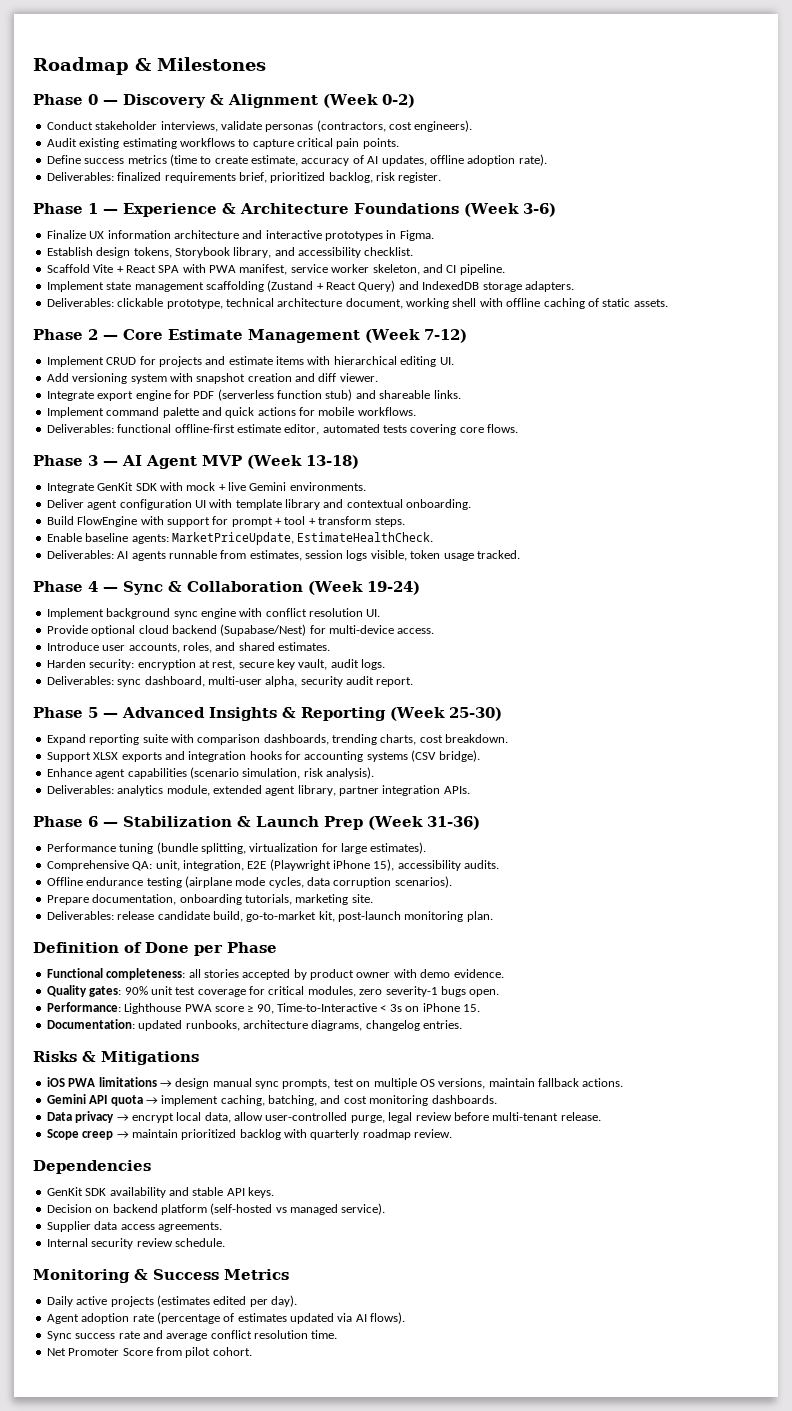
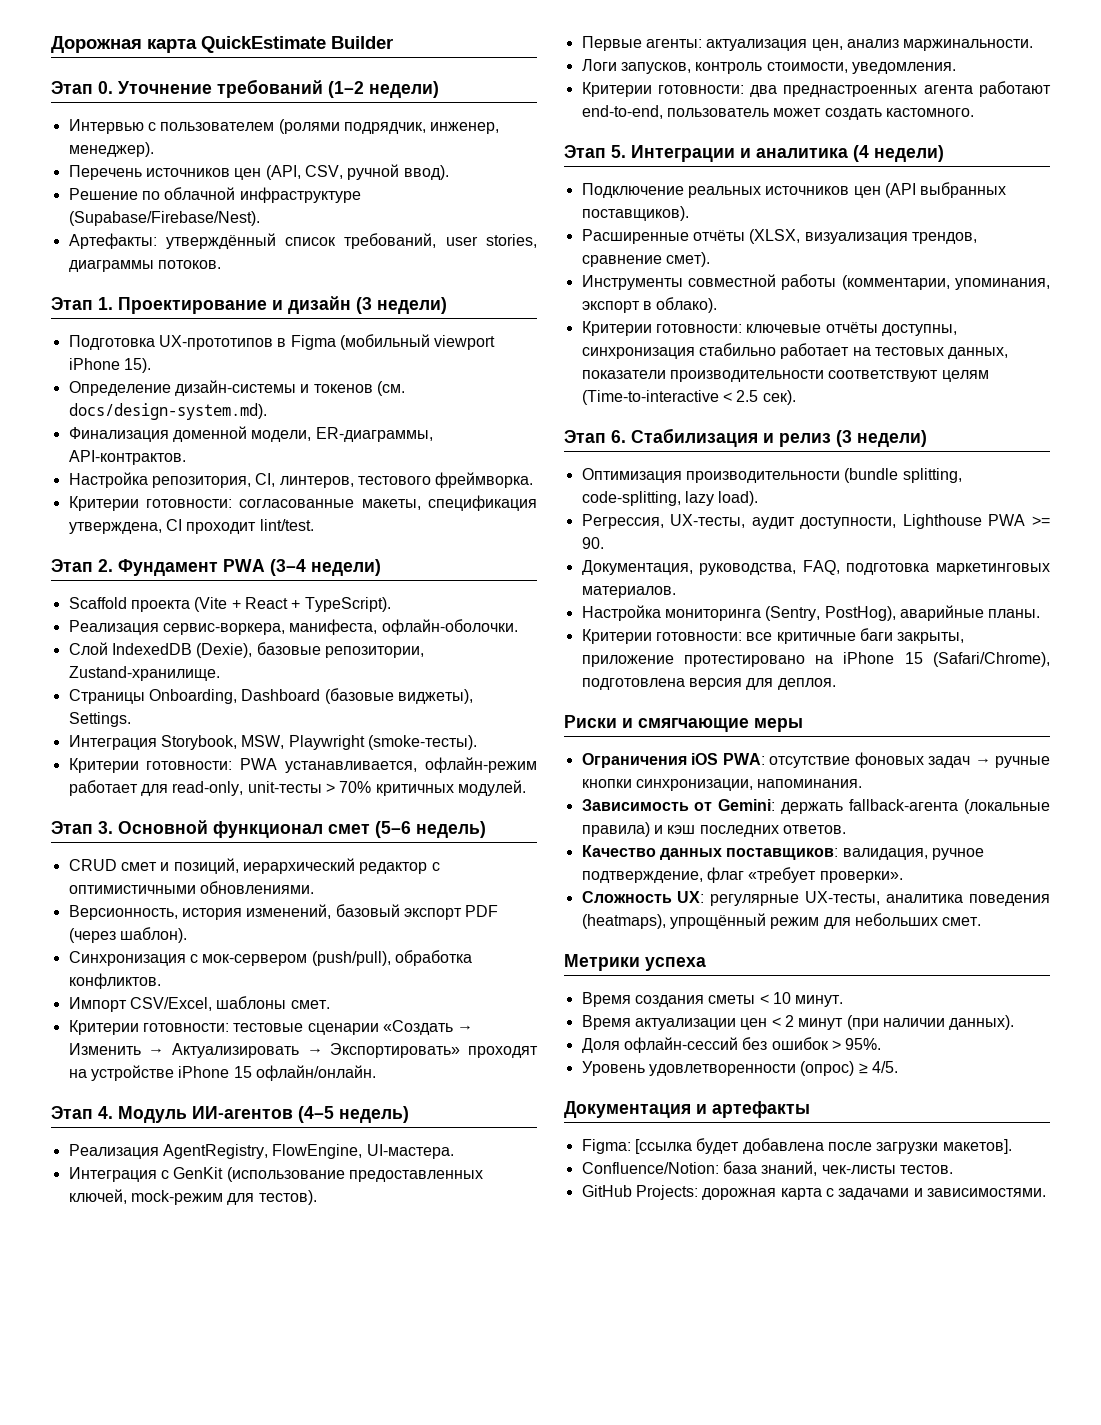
- Roadmap & Milestones
- Phase 0 — Discovery & Alignment (Week 0-2)
- Conduct stakeholder interviews, validate personas (contractors, cost engineers).
- Audit existing estimating workflows to capture critical pain points.
- Define success metrics (time to create estimate, accuracy of AI updates, offline adoption rate).
- Deliverables: finalized requirements brief, prioritized backlog, risk register.
- Phase 1 — Experience & Architecture Foundations (Week 3-6)
- Finalize UX information architecture and interactive prototypes in Figma.
- Establish design tokens, Storybook library, and accessibility checklist.
- Scaffold Vite + React SPA with PWA manifest, service worker skeleton, and CI pipeline.
- Implement state management scaffolding (Zustand + React Query) and IndexedDB storage adapters.
- Deliverables: clickable prototype, technical architecture document, working shell with offline caching of static assets.
- Phase 2 — Core Estimate Management (Week 7-12)
- Implement CRUD for projects and estimate items with hierarchical editing UI.
- Add versioning system with snapshot creation and diff viewer.
- Integrate export engine for PDF (serverless function stub) and shareable links.
- Implement command palette and quick actions for mobile workflows.
- Deliverables: functional offline-first estimate editor, automated tests covering core flows.
- Phase 3 — AI Agent MVP (Week 13-18)
- Integrate GenKit SDK with mock + live Gemini environments.
- Deliver agent configuration UI with template library and contextual onboarding.
- Build FlowEngine with support for prompt + tool + transform steps.
- Enable baseline agents: MarketPriceUpdate, EstimateHealthCheck.
- Deliverables: AI agents runnable from estimates, session logs visible, token usage tracked.
- Phase 4 — Sync & Collaboration (Week 19-24)
- Implement background sync engine with conflict resolution UI.
- Provide optional cloud backend (Supabase/Nest) for multi-device access.
- Introduce user accounts, roles, and shared estimates.
- Harden security: encryption at rest, secure key vault, audit logs.
- Deliverables: sync dashboard, multi-user alpha, security audit report.
- Phase 5 — Advanced Insights & Reporting (Week 25-30)
- Expand reporting suite with comparison dashboards, trending charts, cost breakdown.
- Support XLSX exports and integration hooks for accounting systems (CSV bridge).
- Enhance agent capabilities (scenario simulation, risk analysis).
- Deliverables: analytics module, extended agent library, partner integration APIs.
- Phase 6 — Stabilization & Launch Prep (Week 31-36)
- Performance tuning (bundle splitting, virtualization for large estimates).
- Comprehensive QA: unit, integration, E2E (Playwright iPhone 15), accessibility audits.
- Offline endurance testing (airplane mode cycles, data corruption scenarios).
- Prepare documentation, onboarding tutorials, marketing site.
- Deliverables: release candidate build, go-to-market kit, post-launch monitoring plan.
- Definition of Done per Phase
- Functional completeness: all stories accepted by product owner with demo evidence.
- Quality gates: 90% unit test coverage for critical modules, zero severity-1 bugs open.
- Performance: Lighthouse PWA score ≥ 90, Time-to-Interactive < 3s on iPhone 15.
- Documentation: updated runbooks, architecture diagrams, changelog entries.
- Risks & Mitigations
- iOS PWA limitations → design manual sync prompts, test on multiple OS versions, maintain fallback actions.
- Gemini API quota → implement caching, batching, and cost monitoring dashboards.
- Data privacy → encrypt local data, allow user-controlled purge, legal review before multi-tenant release.
- Scope creep → maintain prioritized backlog with quarterly roadmap review.
- Dependencies
- GenKit SDK availability and stable API keys.
- Decision on backend platform (self-hosted vs managed service).
- Supplier data access agreements.
- Internal security review schedule.
- Monitoring & Success Metrics
- Daily active projects (estimates edited per day).
- Agent adoption rate (percentage of estimates updated via AI flows).
- Sync success rate and average conflict resolution time.
- Net Promoter Score from pilot cohort.
+ Дорожная карта QuickEstimate Builder
+ Этап 0. Уточнение требований (1–2 недели)
+ Интервью с пользователем (ролями подрядчик, инженер, менеджер).
+ Перечень источников цен (API, CSV, ручной ввод).
+ Решение по облачной инфраструктуре (Supabase/Firebase/Nest).
+ Артефакты: утверждённый список требований, user stories, диаграммы потоков.
+ Этап 1. Проектирование и дизайн (3 недели)
+ Подготовка UX-прототипов в Figma (мобильный viewport iPhone 15).
+ Определение дизайн-системы и токенов (см. docs/design-system.md).
+ Финализация доменной модели, ER-диаграммы, API-контрактов.
+ Настройка репозитория, CI, линтеров, тестового фреймворка.
+ Критерии готовности: согласованные макеты, спецификация утверждена, CI проходит lint/test.
+ Этап 2. Фундамент PWA (3–4 недели)
+ Scaffold проекта (Vite + React + TypeScript).
+ Реализация сервис-воркера, манифеста, офлайн-оболочки.
+ Слой IndexedDB (Dexie), базовые репозитории, Zustand-хранилище.
+ Страницы Onboarding, Dashboard (базовые виджеты), Settings.
+ Интеграция Storybook, MSW, Playwright (smoke-тесты).
+ Критерии готовности: PWA устанавливается, офлайн-режим работает для read-only, unit-тесты > 70% критичных модулей.
+ Этап 3. Основной функционал смет (5–6 недель)
+ CRUD смет и позиций, иерархический редактор с оптимистичными обновлениями.
+ Версионность, история изменений, базовый экспорт PDF (через шаблон).
+ Синхронизация с мок-сервером (push/pull), обработка конфликтов.
+ Импорт CSV/Excel, шаблоны смет.
+ Критерии готовности: тестовые сценарии «Создать → Изменить → Актуализировать → Экспортировать» проходят на устройстве iPhone 15 офлайн/онлайн.
+ Этап 4. Модуль ИИ-агентов (4–5 недель)
+ Реализация AgentRegistry, FlowEngine, UI-мастера.
+ Интеграция с GenKit (использование предоставленных ключей, mock-режим для тестов).
+ Первые агенты: актуализация цен, анализ маржинальности.
+ Логи запусков, контроль стоимости, уведомления.
+ Критерии готовности: два преднастроенных агента работают end-to-end, пользователь может создать кастомного.
+ Этап 5. Интеграции и аналитика (4 недели)
+ Подключение реальных источников цен (API выбранных поставщиков).
+ Расширенные отчёты (XLSX, визуализация трендов, сравнение смет).
+ Инструменты совместной работы (комментарии, упоминания, экспорт в облако).
+ Критерии готовности: ключевые отчёты доступны, синхронизация стабильно работает на тестовых данных, показатели производительности соответствуют целям (Time-to-interactive < 2.5 сек).
+ Этап 6. Стабилизация и релиз (3 недели)
+ Оптимизация производительности (bundle splitting, code-splitting, lazy load).
+ Регрессия, UX-тесты, аудит доступности, Lighthouse PWA >= 90.
+ Документация, руководства, FAQ, подготовка маркетинговых материалов.
+ Настройка мониторинга (Sentry, PostHog), аварийные планы.
+ Критерии готовности: все критичные баги закрыты, приложение протестировано на iPhone 15 (Safari/Chrome), подготовлена версия для деплоя.
+ Риски и смягчающие меры
+ Ограничения iOS PWA: отсутствие фоновых задач → ручные кнопки синхронизации, напоминания.
+ Зависимость от Gemini: держать fallback-агента (локальные правила) и кэш последних ответов.
+ Качество данных поставщиков: валидация, ручное подтверждение, флаг «требует проверки».
+ Сложность UX: регулярные UX-тесты, аналитика поведения (heatmaps), упрощённый режим для небольших смет.
+ Метрики успеха
+ Время создания сметы < 10 минут.
+ Время актуализации цен < 2 минут (при наличии данных).
+ Доля офлайн-сессий без ошибок > 95%.
+ Уровень удовлетворенности (опрос) ≥ 4/5.
+ Документация и артефакты
+ Figma: [ссылка будет добавлена после загрузки макетов].
+ Confluence/Notion: база знаний, чек-листы тестов.
+ GitHub Projects: дорожная карта с задачами и зависимостями.

